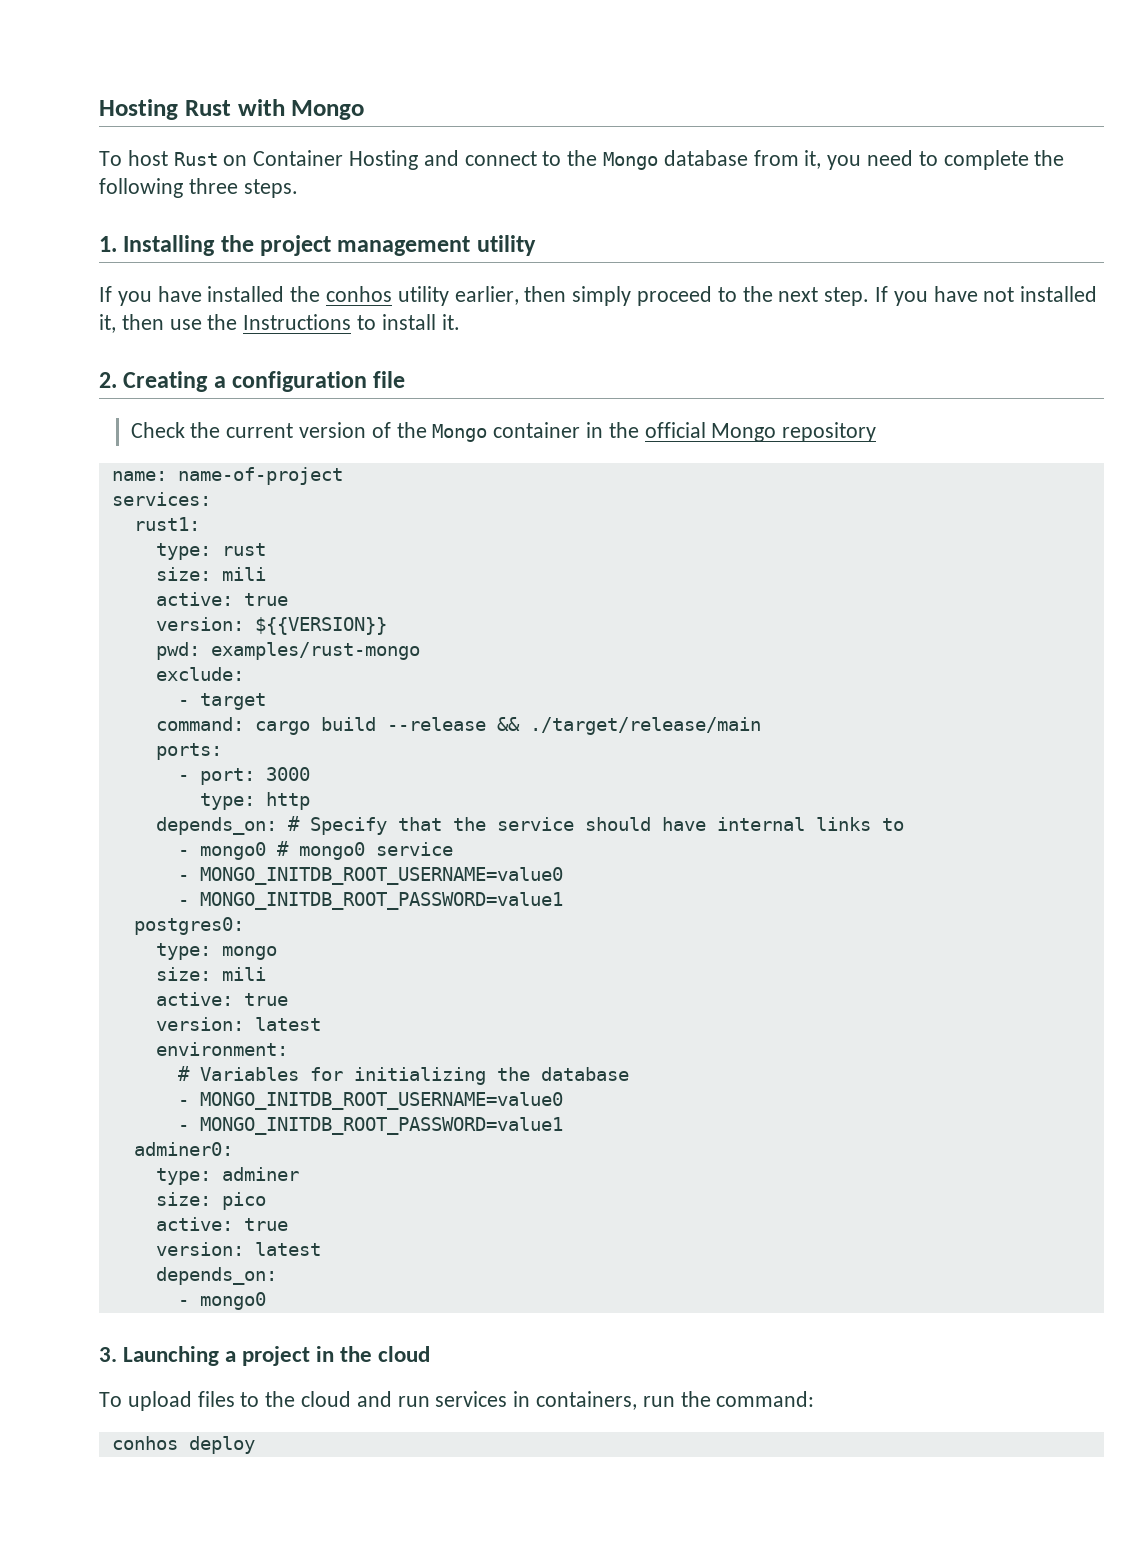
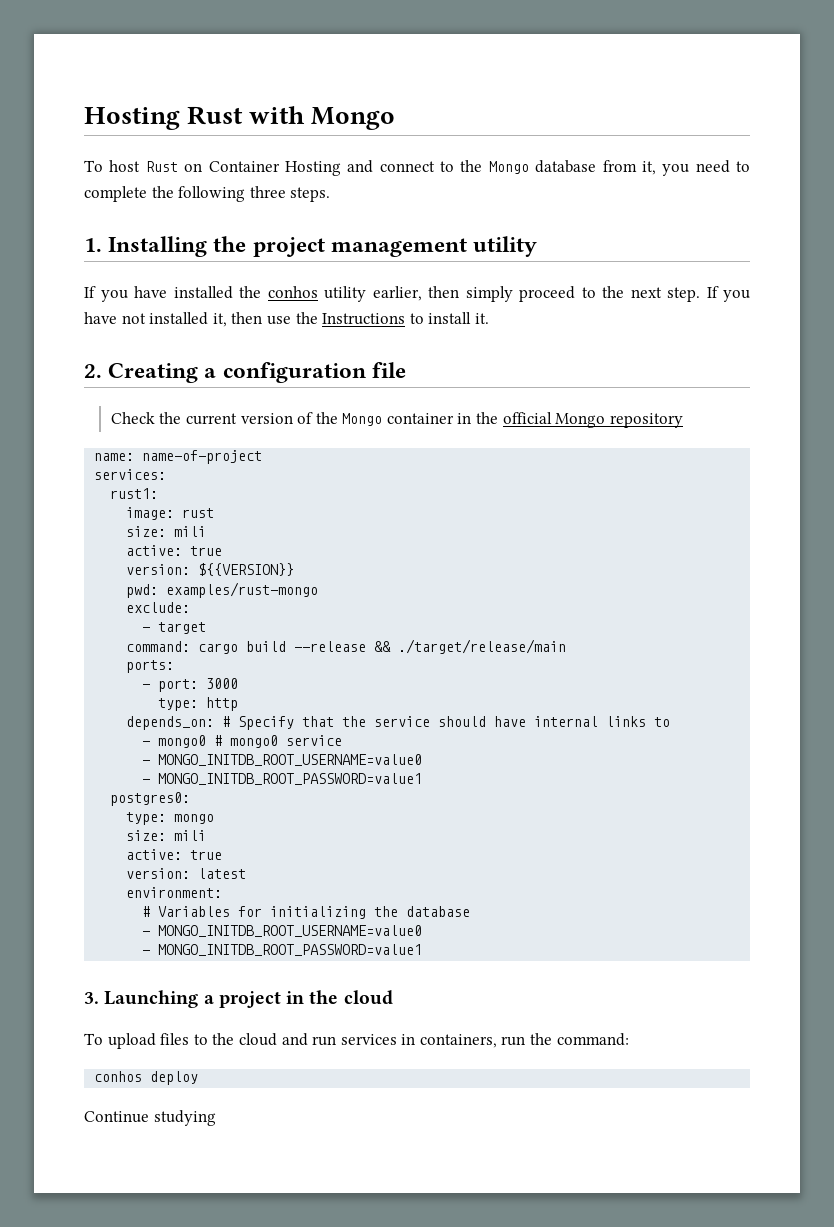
- type: rust
+ image: rust
- adminer0:
- type: adminer
- size: pico
- active: true
- version: latest
- depends_on:
- - mongo0
+ Continue studying

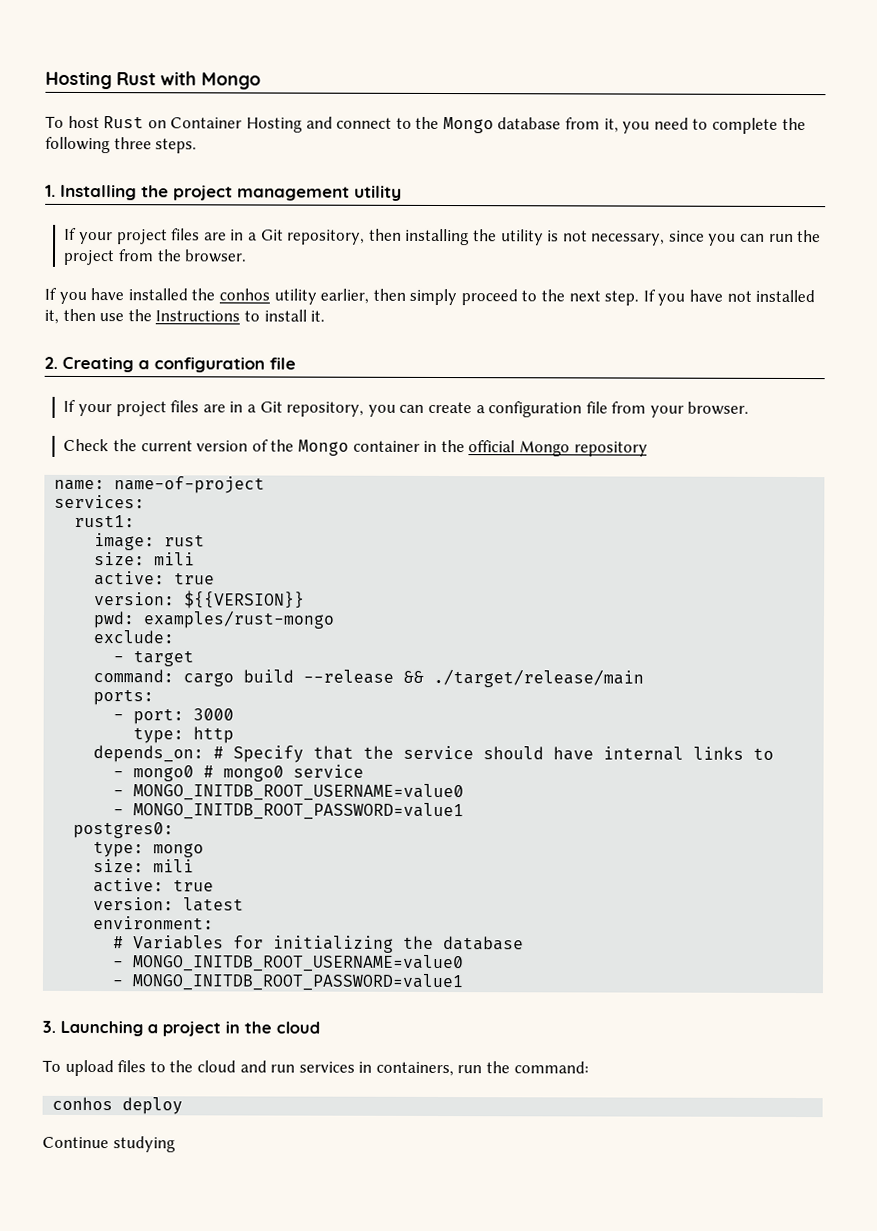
+ If your project files are in a Git repository, then installing the utility is not necessary, since you can run the project from the browser.
+ If your project files are in a Git repository, you can create a configuration file from your browser.

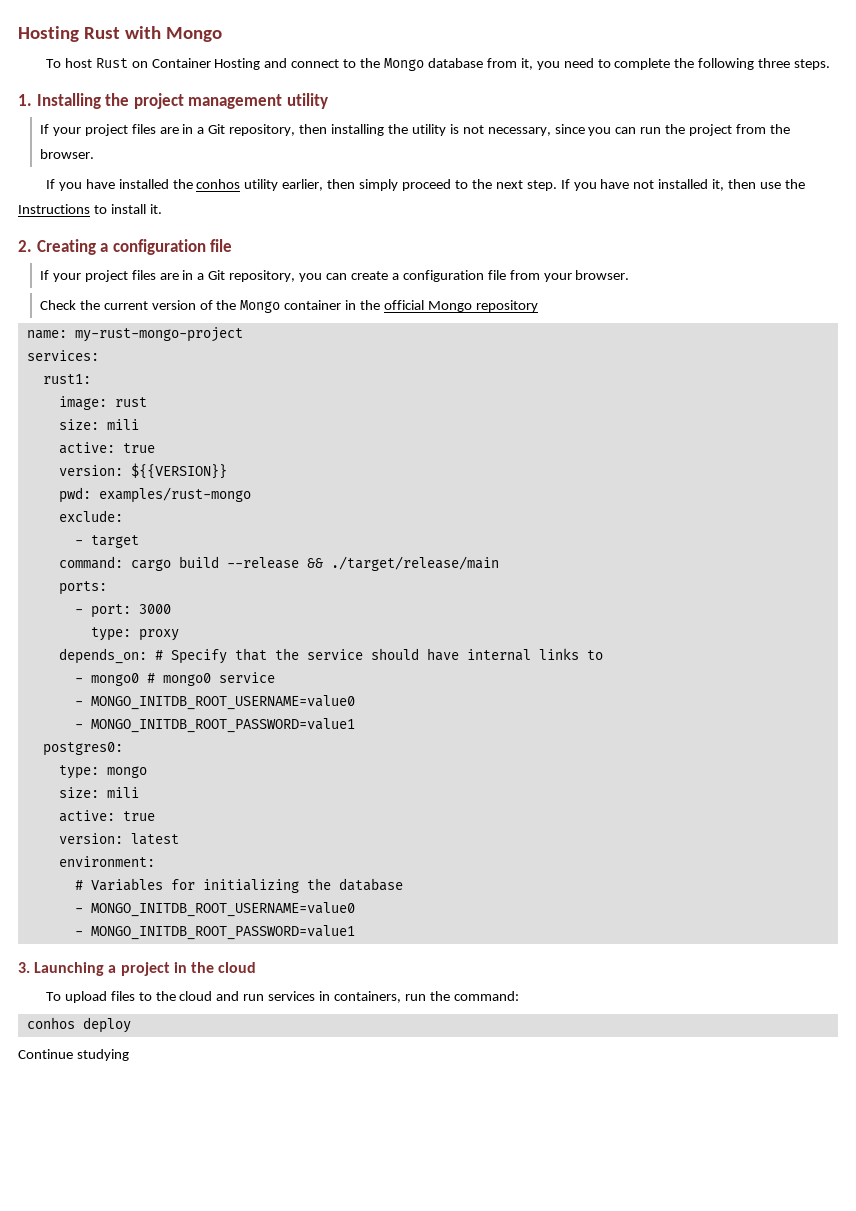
- name: name-of-project
+ name: my-rust-mongo-project
- type: http
+ type: proxy

